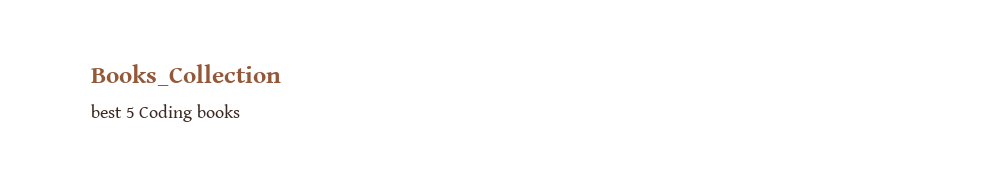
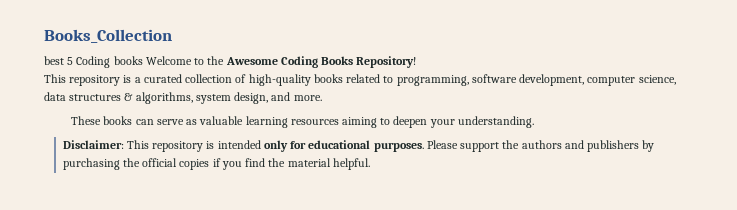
- best 5 Coding books
+ best 5 Coding books Welcome to the Awesome Coding Books Repository!
+ This repository is a curated collection of high-quality books related to programming, software development, computer science, data structures & algorithms, system design, and more.
+ These books can serve as valuable learning resources aiming to deepen your understanding.
+ Disclaimer: This repository is intended only for educational purposes. Please support the authors and publishers by purchasing the official copies if you find the material helpful.

